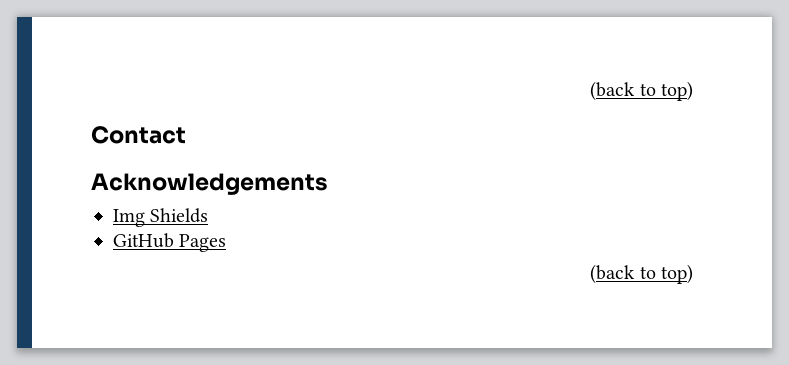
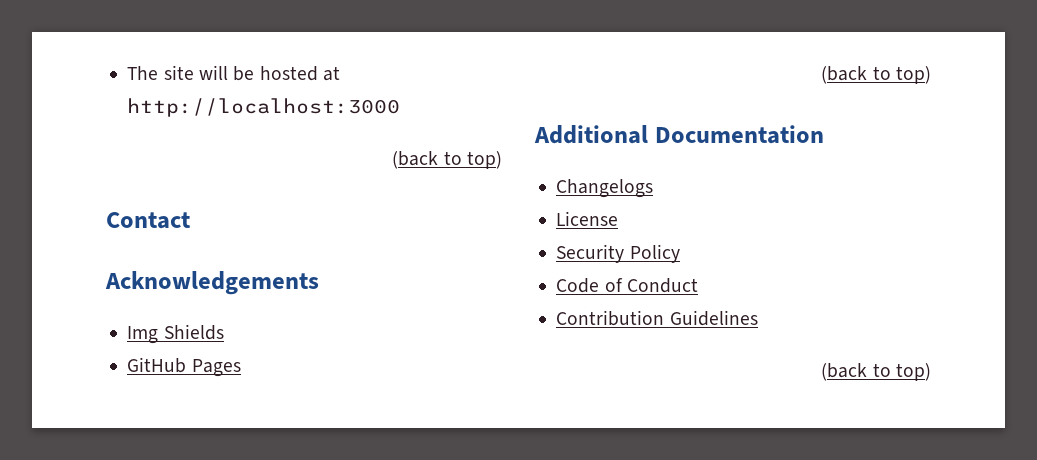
+ The site will be hosted at http://localhost:3000
+ Additional Documentation
+ Changelogs
+ License
+ Security Policy
+ Code of Conduct
+ Contribution Guidelines
+ (back to top)

